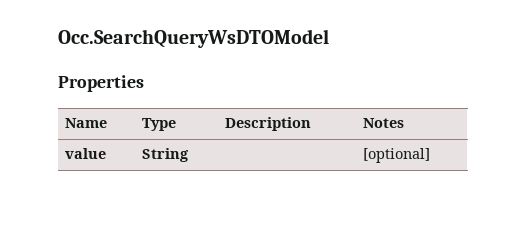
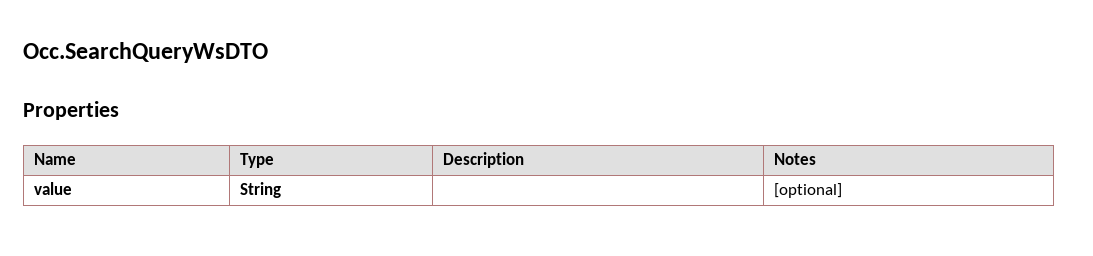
- Occ.SearchQueryWsDTOModel
+ Occ.SearchQueryWsDTO

